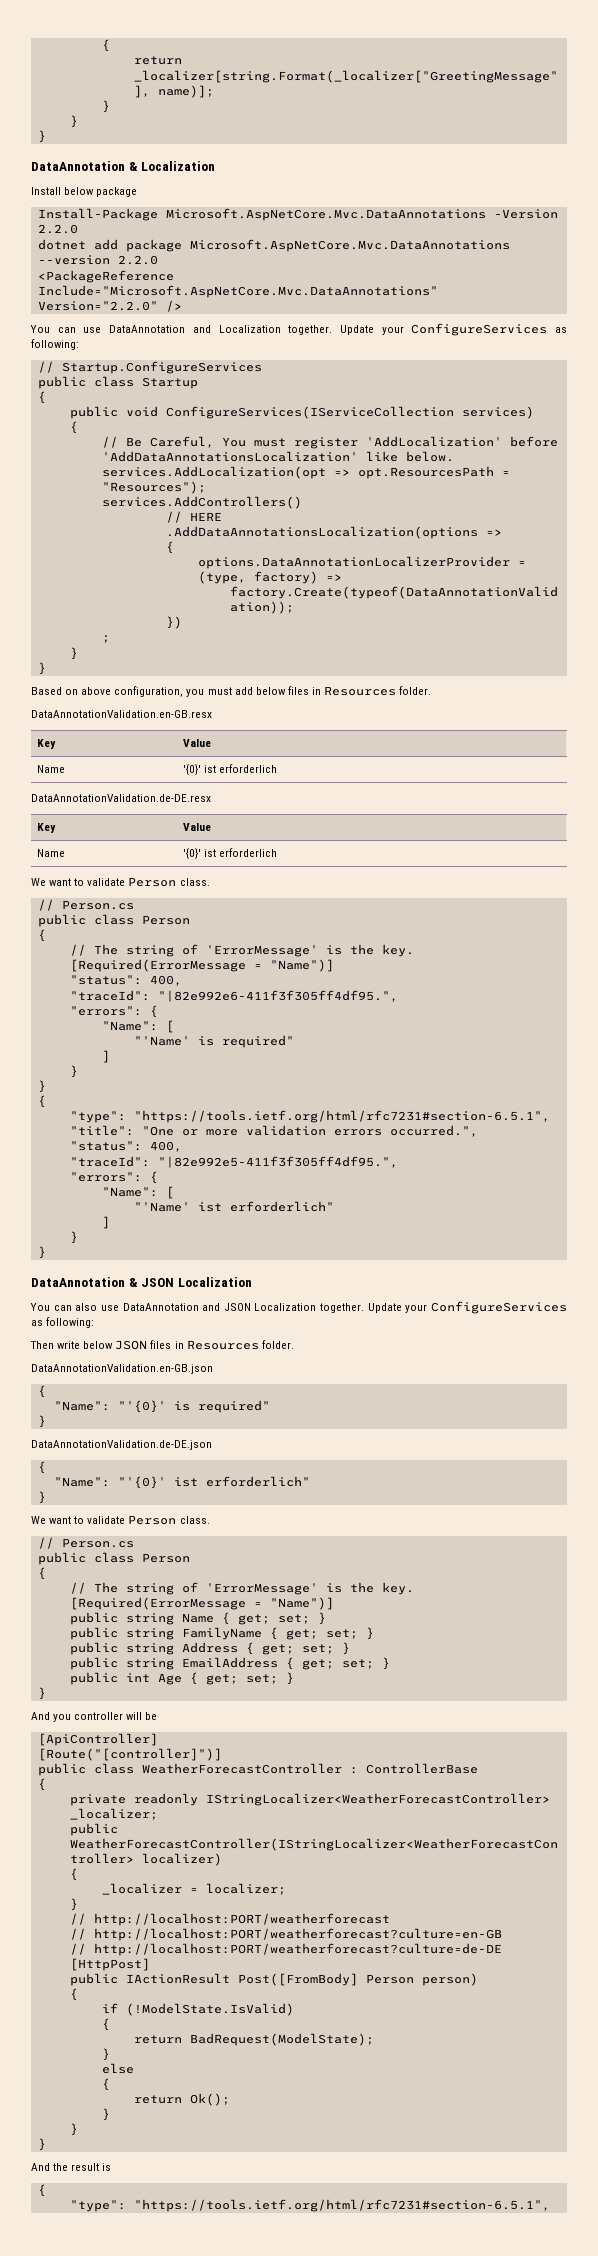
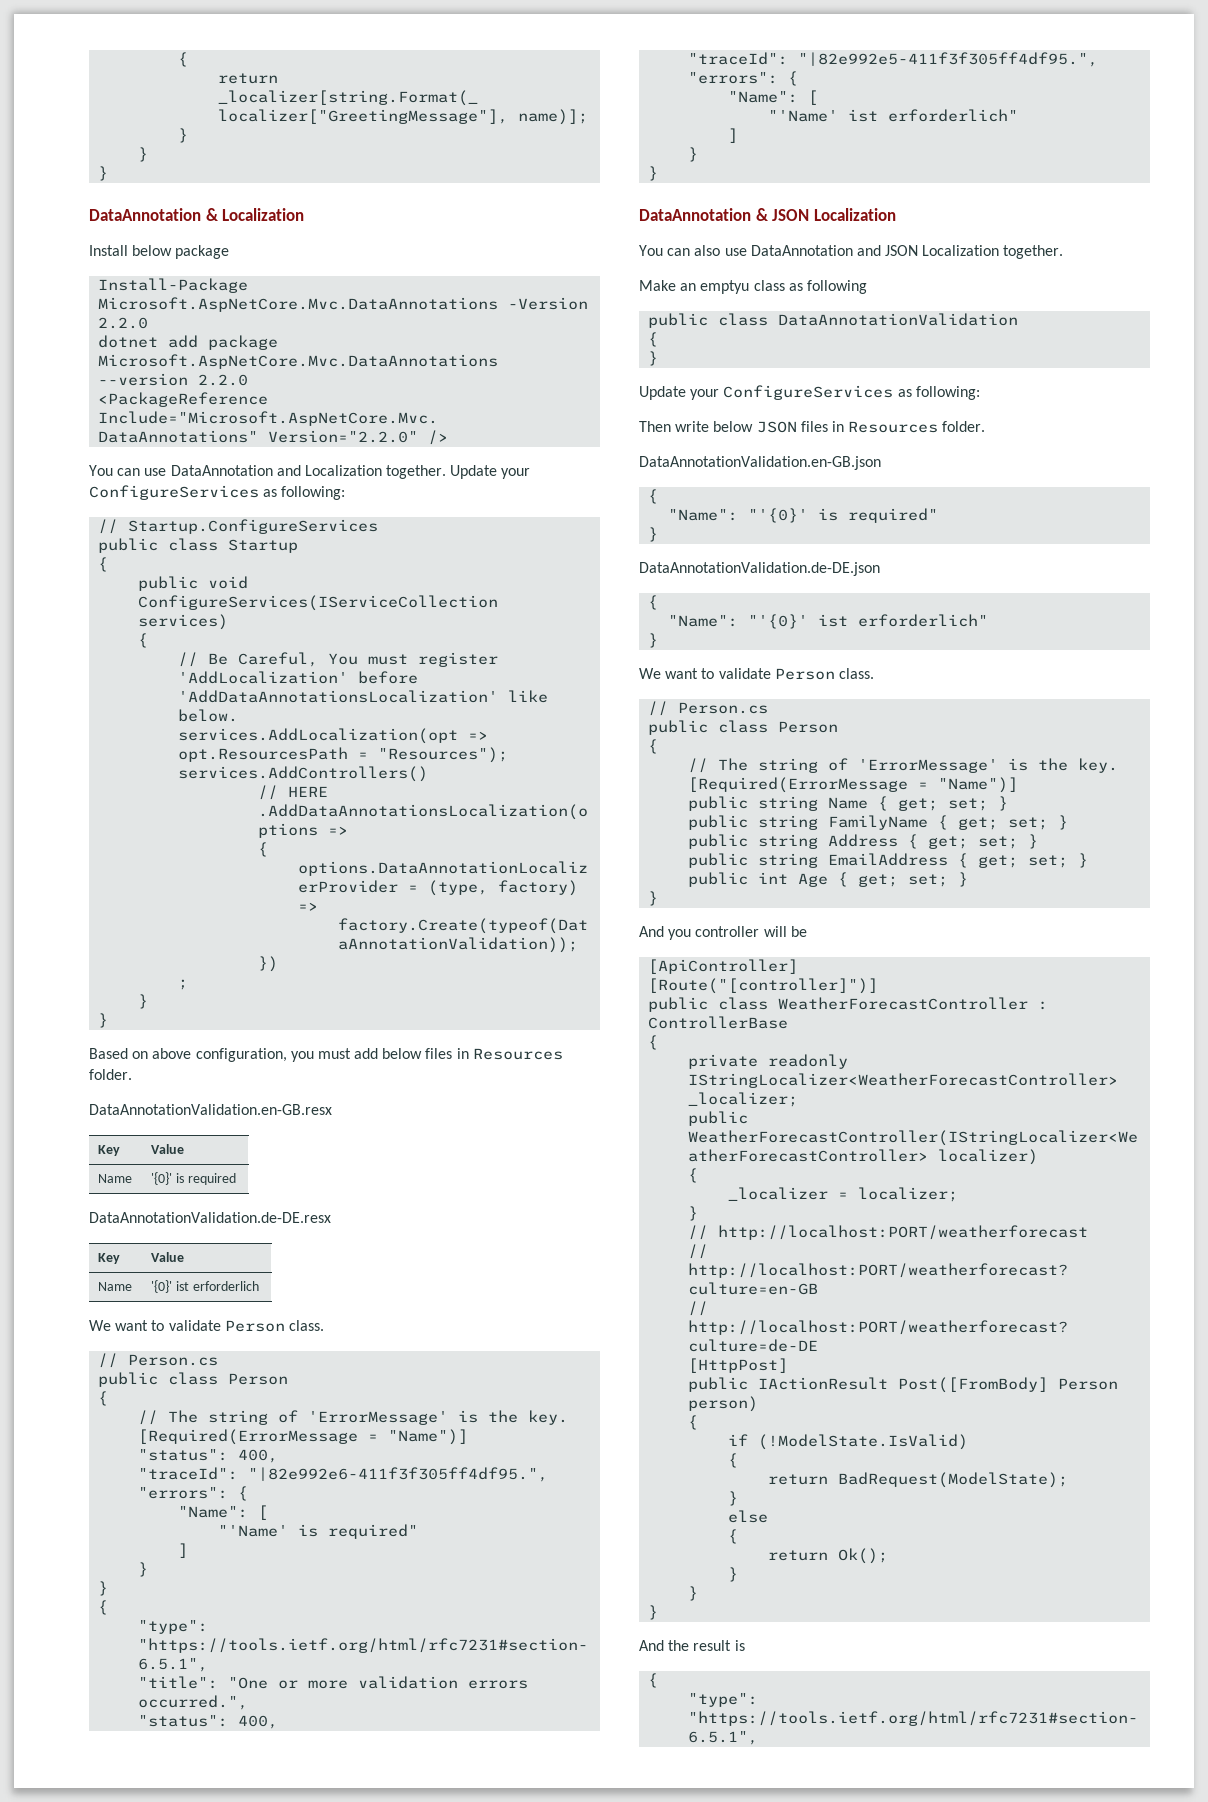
  DataAnnotationValidation.en-GB.resx
  Key | Value
- Name | '{0}' ist erforderlich
+ Name | '{0}' is required
- You can also use DataAnnotation and JSON Localization together. Update your ConfigureServices as following:
+ You can also use DataAnnotation and JSON Localization together.
+ Make an emptyu class as following
+ public class DataAnnotationValidation
+ {
+ }
+ Update your ConfigureServices as following:

